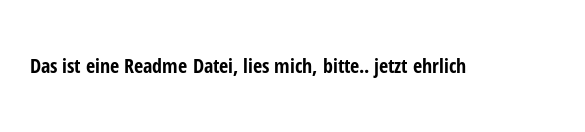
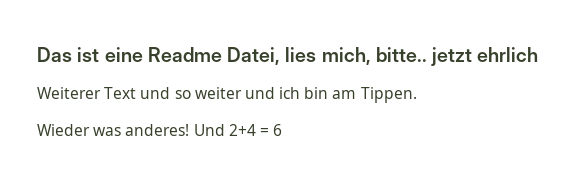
+ Weiterer Text und so weiter und ich bin am Tippen.
+ Wieder was anderes! Und 2+4 = 6

